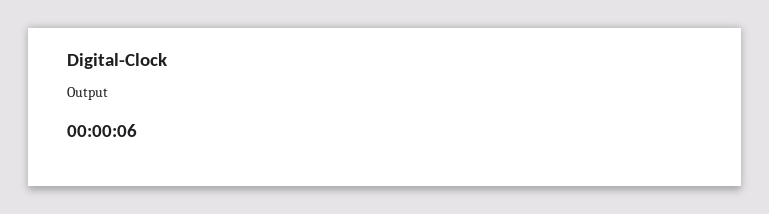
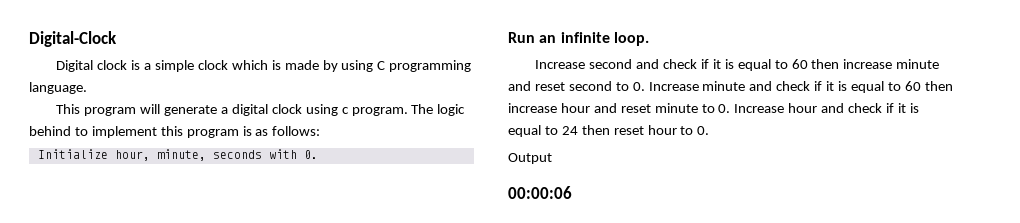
+ Digital clock is a simple clock which is made by using C programming language.
+ This program will generate a digital clock using c program. The logic behind to implement this program is as follows:
+ Initialize hour, minute, seconds with 0.
+ Run an infinite loop.
+ Increase second and check if it is equal to 60 then increase minute and reset second to 0. Increase minute and check if it is equal to 60 then increase hour and reset minute to 0. Increase hour and check if it is equal to 24 then reset hour to 0.

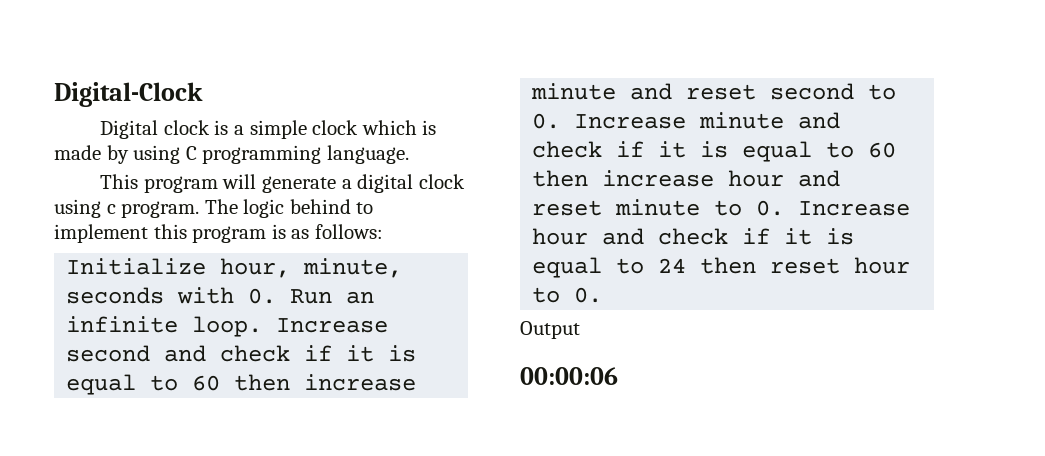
- Initialize hour, minute, seconds with 0.
- Run an infinite loop.
- Increase second and check if it is equal to 60 then increase minute and reset second to 0. Increase minute and check if it is equal to 60 then increase hour and reset minute to 0. Increase hour and check if it is equal to 24 then reset hour to 0.
+ Initialize hour, minute, seconds with 0. Run an infinite loop. Increase second and check if it is equal to 60 then increase minute and reset second to 0. Increase minute and check if it is equal to 60 then increase hour and reset minute to 0. Increase hour and check if it is equal to 24 then reset hour to 0.

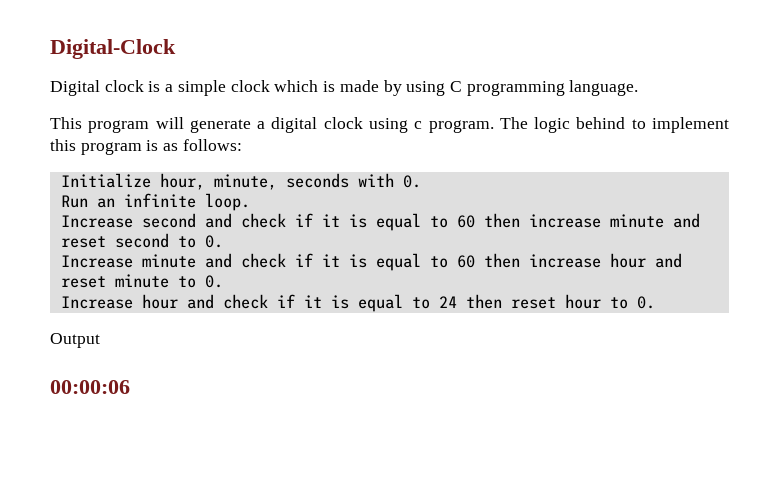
- Initialize hour, minute, seconds with 0. Run an infinite loop. Increase second and check if it is equal to 60 then increase minute and reset second to 0. Increase minute and check if it is equal to 60 then increase hour and reset minute to 0. Increase hour and check if it is equal to 24 then reset hour to 0.
+ Initialize hour, minute, seconds with 0.
+ Run an infinite loop.
+ Increase second and check if it is equal to 60 then increase minute and reset second to 0.
+ Increase minute and check if it is equal to 60 then increase hour and reset minute to 0.
+ Increase hour and check if it is equal to 24 then reset hour to 0.

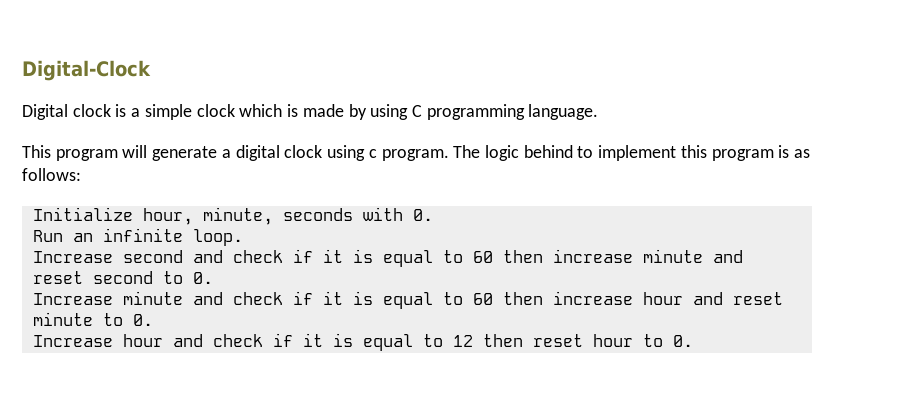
- Increase hour and check if it is equal to 24 then reset hour to 0.
+ Increase hour and check if it is equal to 12 then reset hour to 0.
- Output
- 00:00:06

